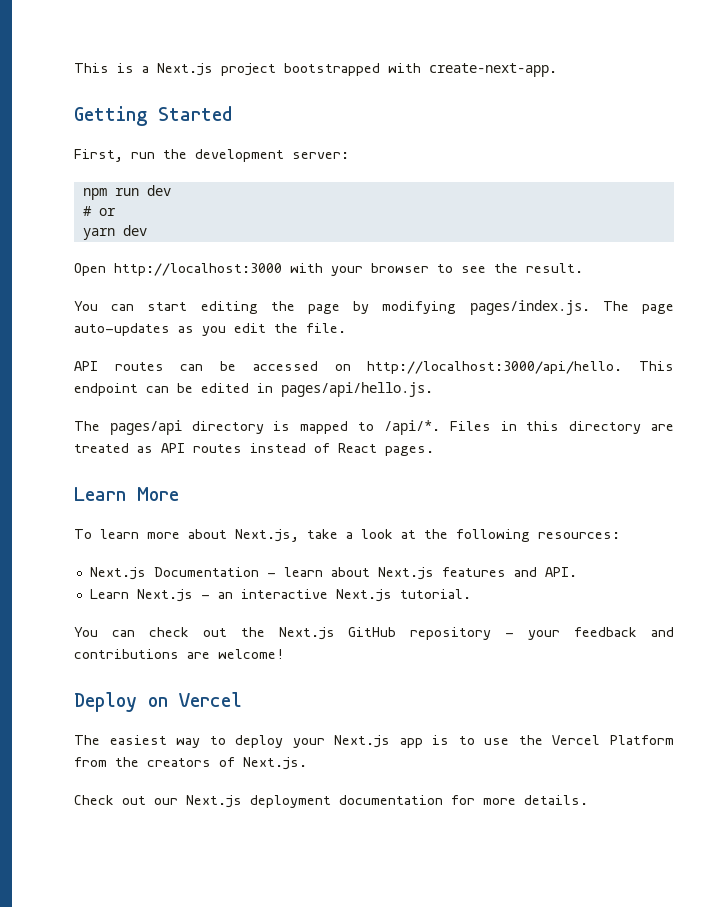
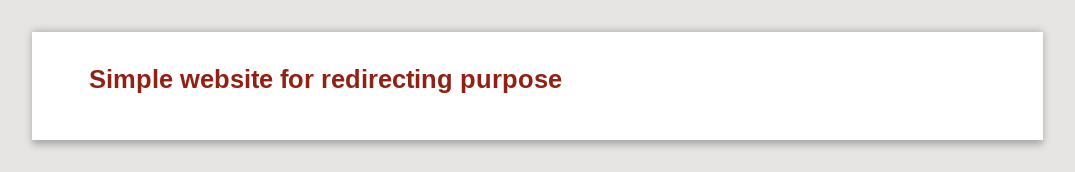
- This is a Next.js project bootstrapped with create-next-app.
- Getting Started
- First, run the development server:
- npm run dev
- # or
- yarn dev
- Open http://localhost:3000 with your browser to see the result.
- You can start editing the page by modifying pages/index.js. The page auto-updates as you edit the file.
- API routes can be accessed on http://localhost:3000/api/hello. This endpoint can be edited in pages/api/hello.js.
- The pages/api directory is mapped to /api/*. Files in this directory are treated as API routes instead of React pages.
- Learn More
- To learn more about Next.js, take a look at the following resources:
- Next.js Documentation - learn about Next.js features and API.
- Learn Next.js - an interactive Next.js tutorial.
- You can check out the Next.js GitHub repository - your feedback and contributions are welcome!
- Deploy on Vercel
- The easiest way to deploy your Next.js app is to use the Vercel Platform from the creators of Next.js.
- Check out our Next.js deployment documentation for more details.
+ Simple website for redirecting purpose

